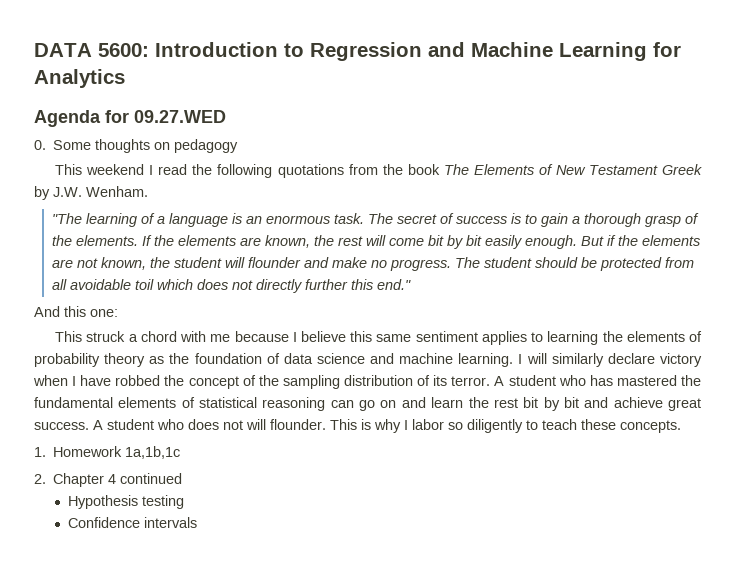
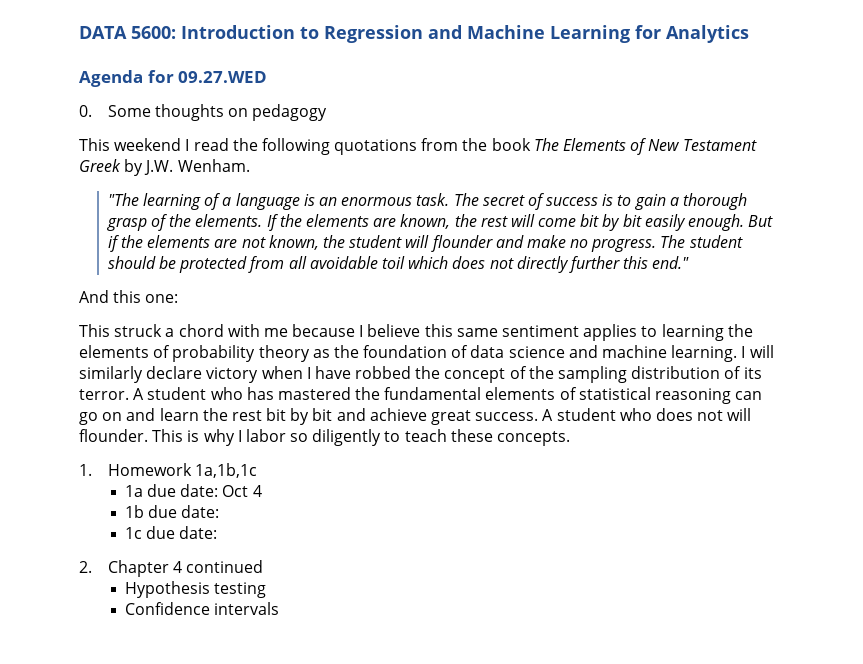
+ 1a due date: Oct 4
+ 1b due date:
+ 1c due date:

